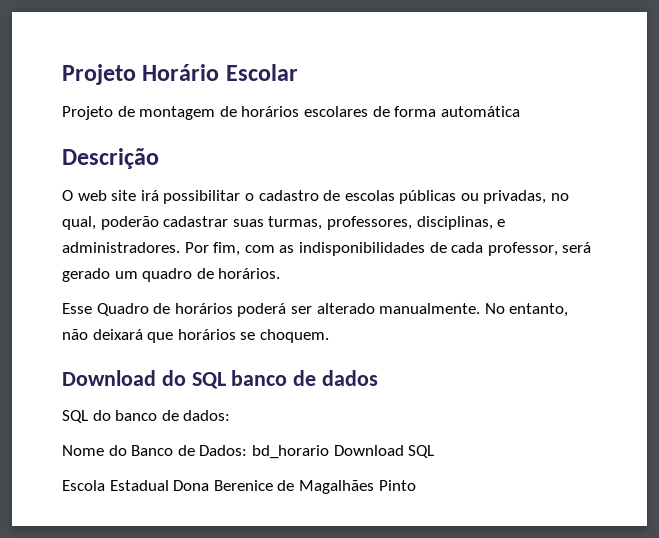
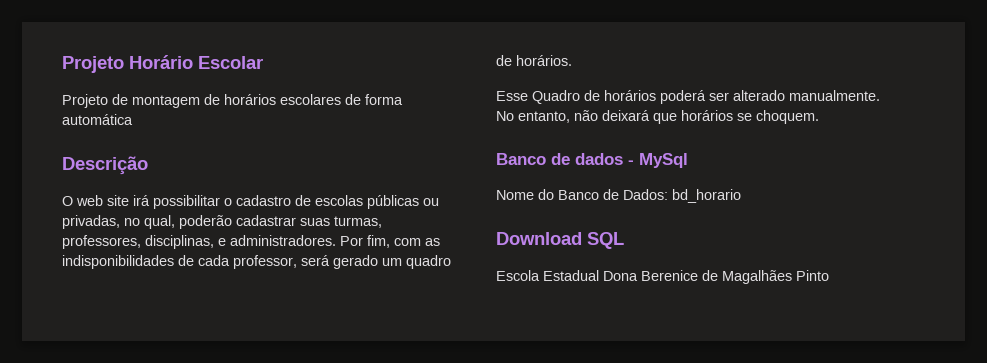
- Download do SQL banco de dados
- SQL do banco de dados:
+ Banco de dados - MySql
- Nome do Banco de Dados: bd_horario Download SQL
+ Nome do Banco de Dados: bd_horario
+ Download SQL

